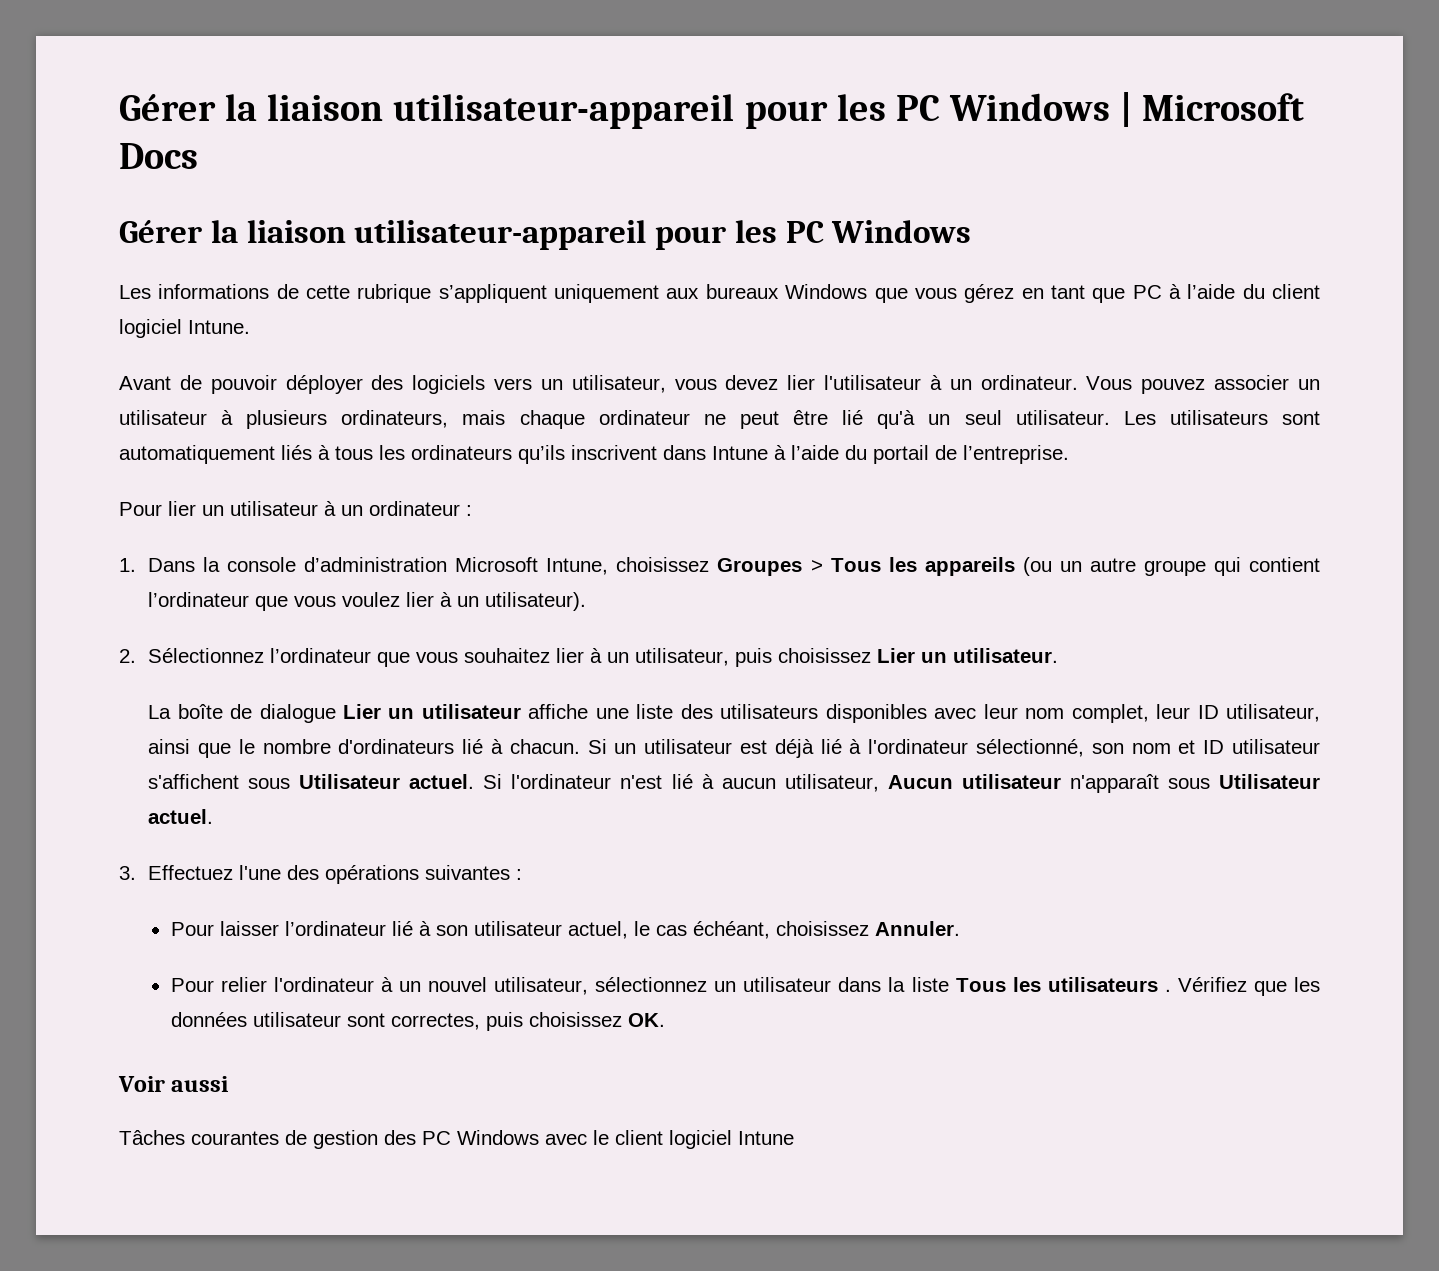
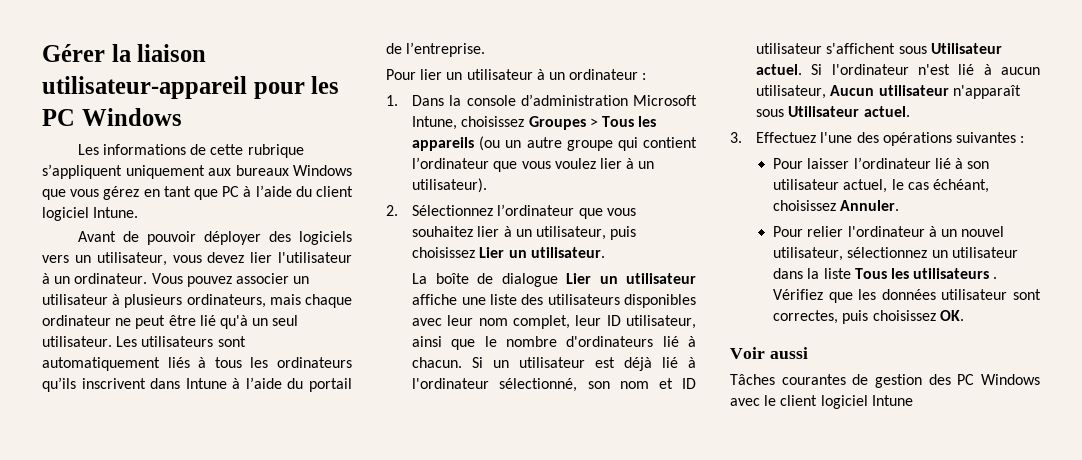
- Gérer la liaison utilisateur-appareil pour les PC Windows | Microsoft Docs

